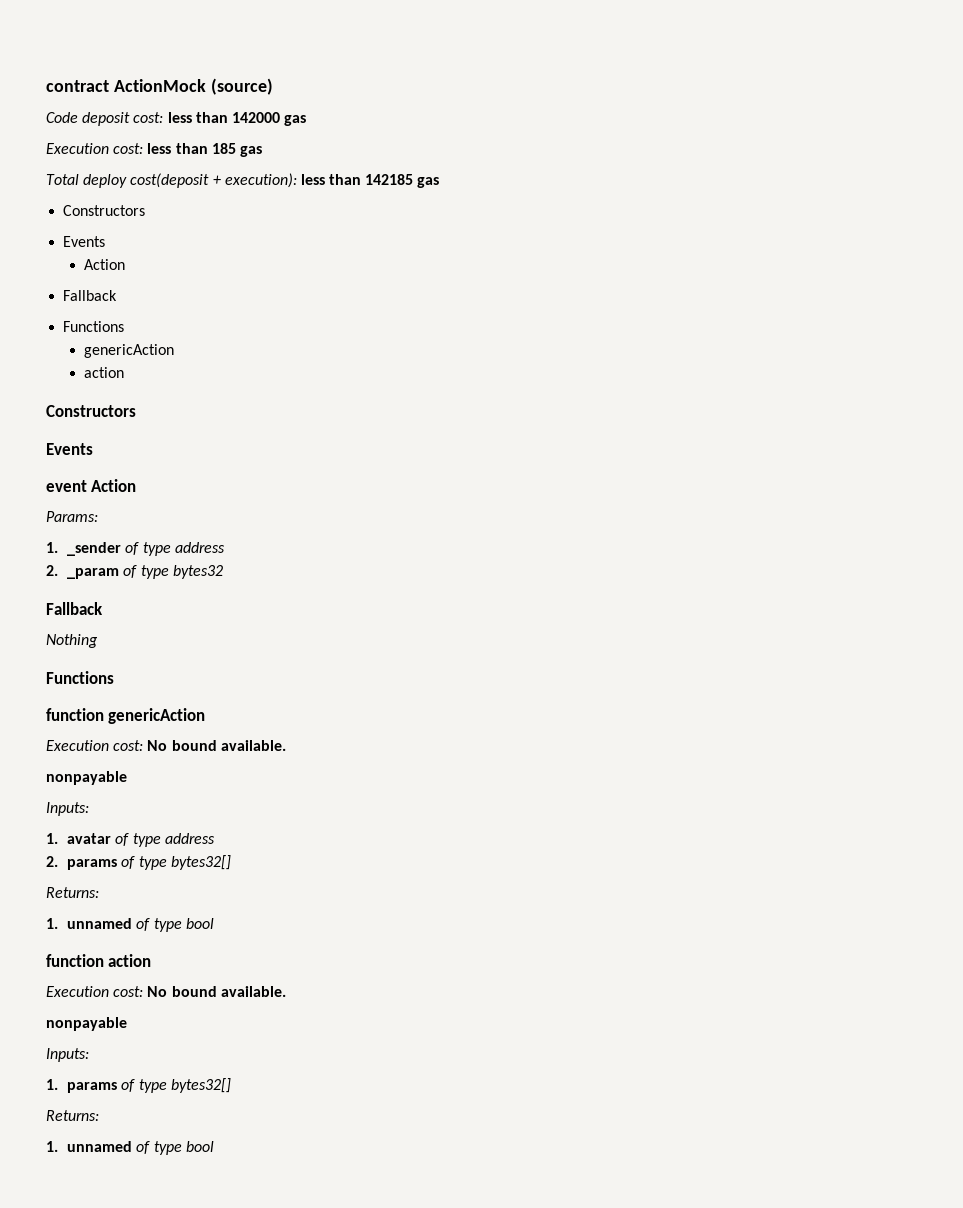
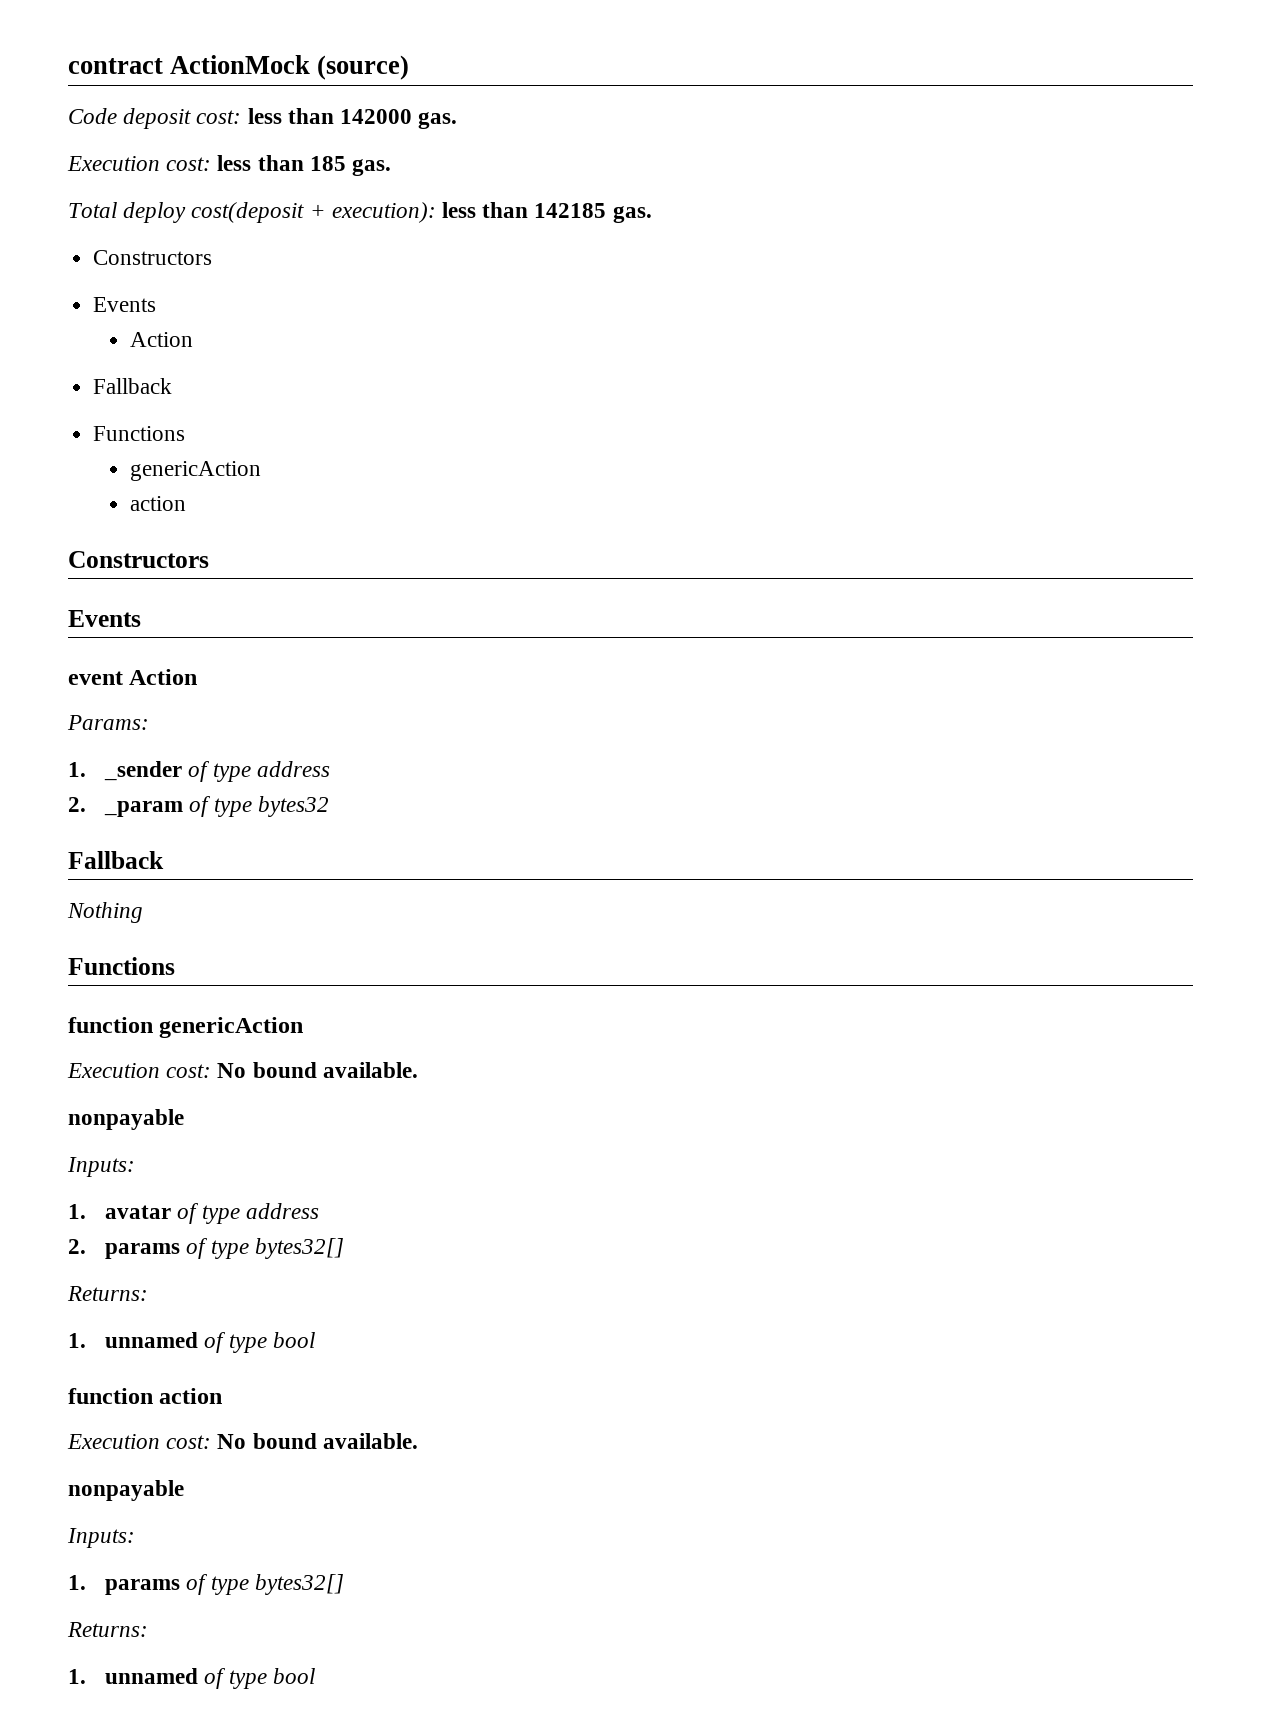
- Code deposit cost: less than 142000 gas
+ Code deposit cost: less than 142000 gas.
- Execution cost: less than 185 gas
+ Execution cost: less than 185 gas.
- Total deploy cost(deposit + execution): less than 142185 gas
+ Total deploy cost(deposit + execution): less than 142185 gas.

